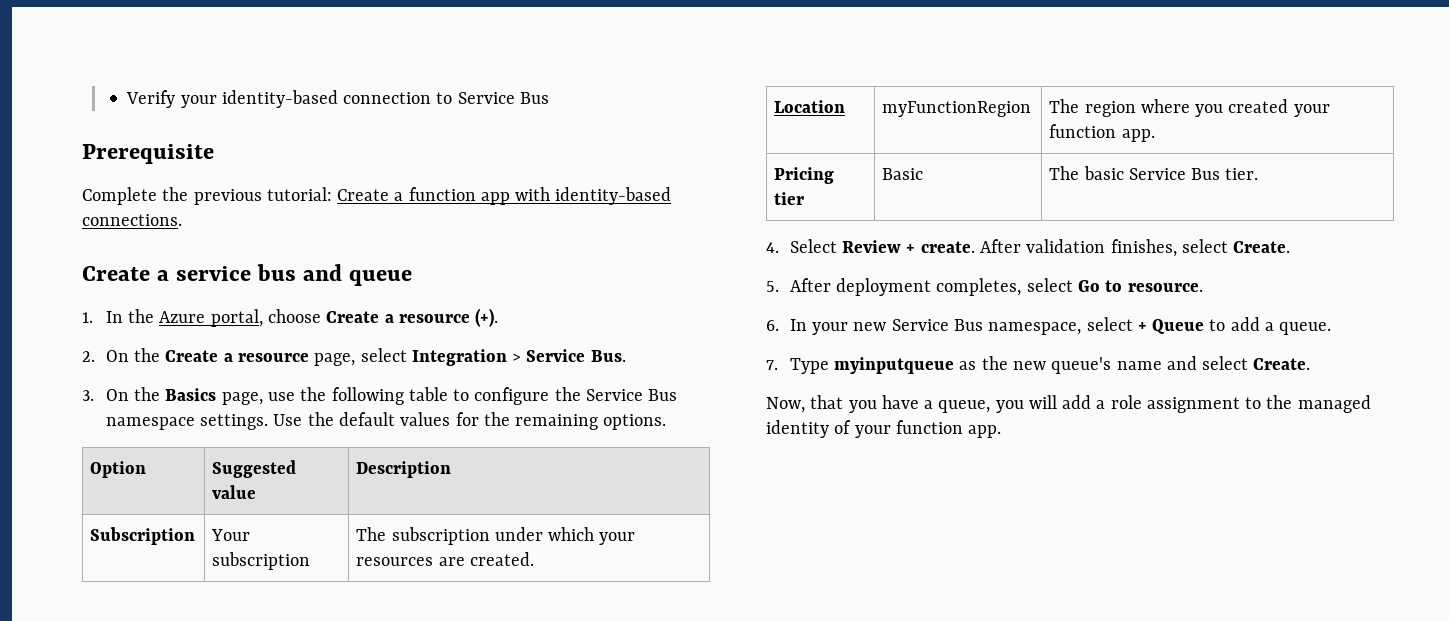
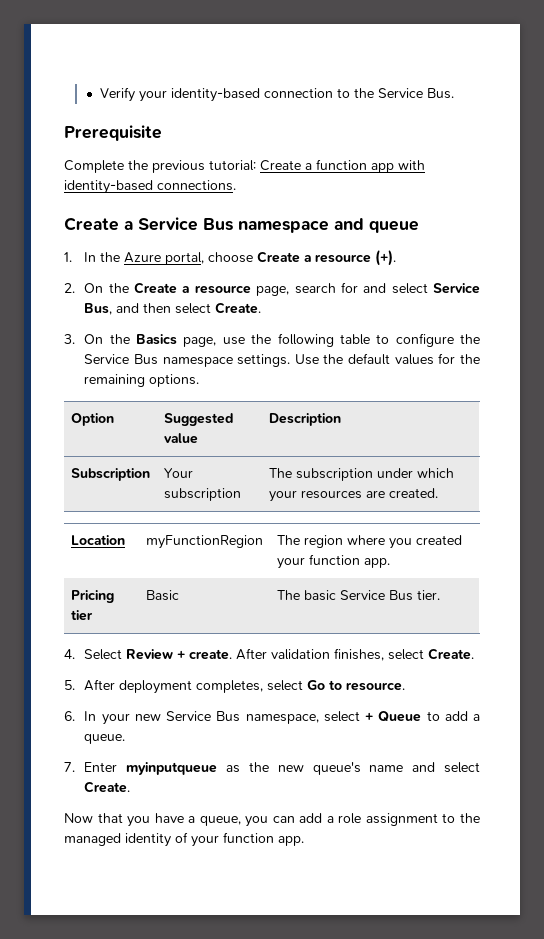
- Verify your identity-based connection to Service Bus
+ Verify your identity-based connection to the Service Bus.
- Create a service bus and queue
+ Create a Service Bus namespace and queue
- 2. On the Create a resource page, select Integration > Service Bus.
+ 2. On the Create a resource page, search for and select Service Bus, and then select Create.
- 7. Type myinputqueue as the new queue's name and select Create.
+ 7. Enter myinputqueue as the new queue's name and select Create.
- Now, that you have a queue, you will add a role assignment to the managed identity of your function app.
+ Now that you have a queue, you can add a role assignment to the managed identity of your function app.

